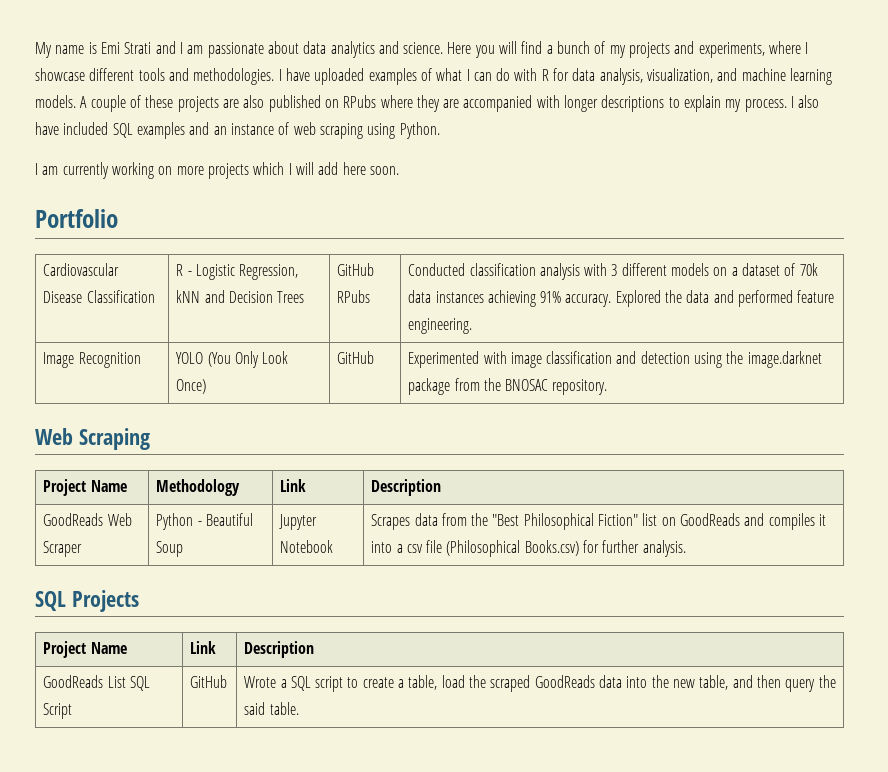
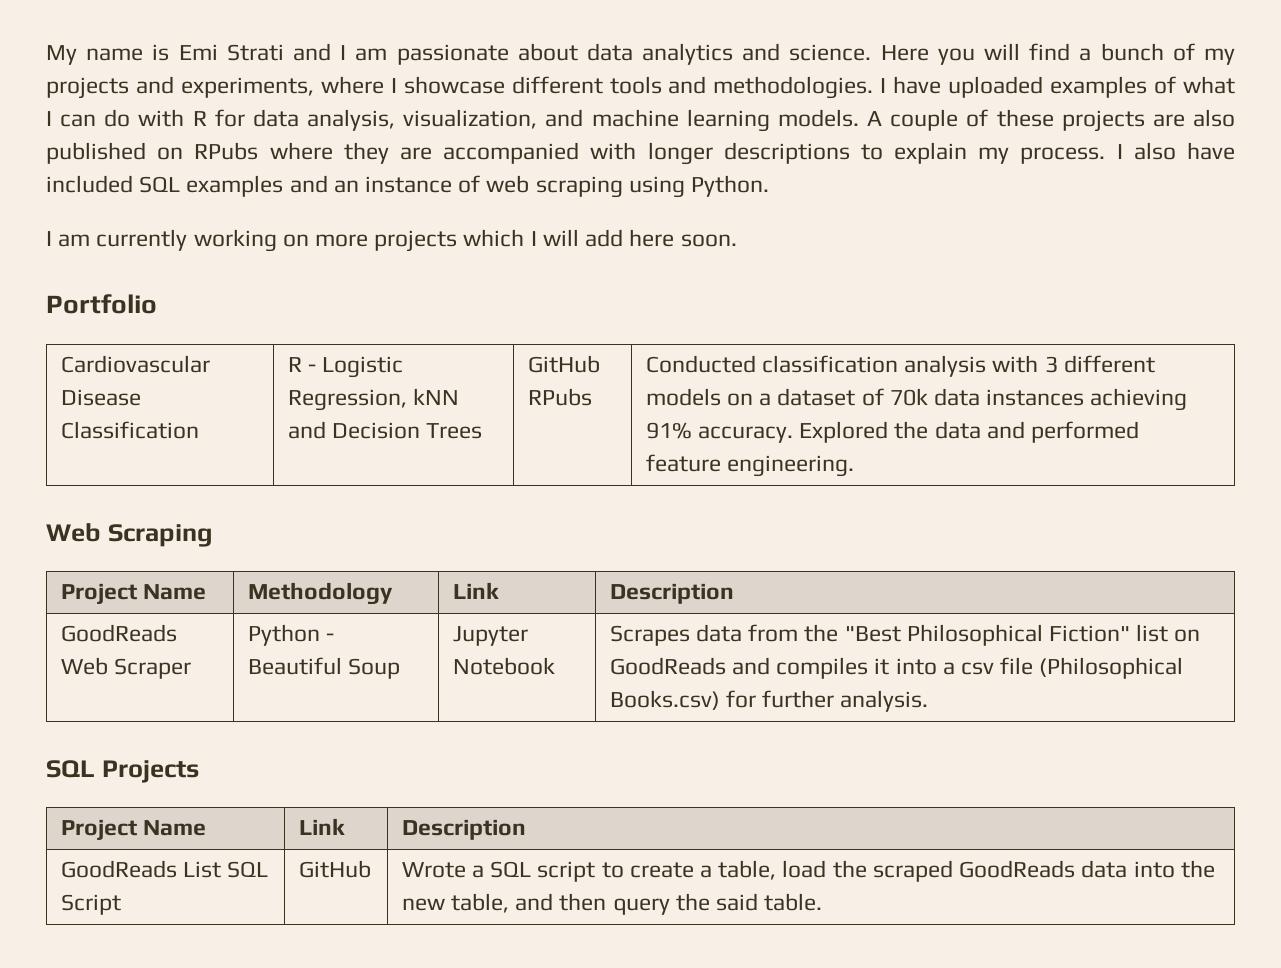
- Image Recognition | YOLO (You Only Look Once) | GitHub | Experimented with image classification and detection using the image.darknet package from the BNOSAC repository.

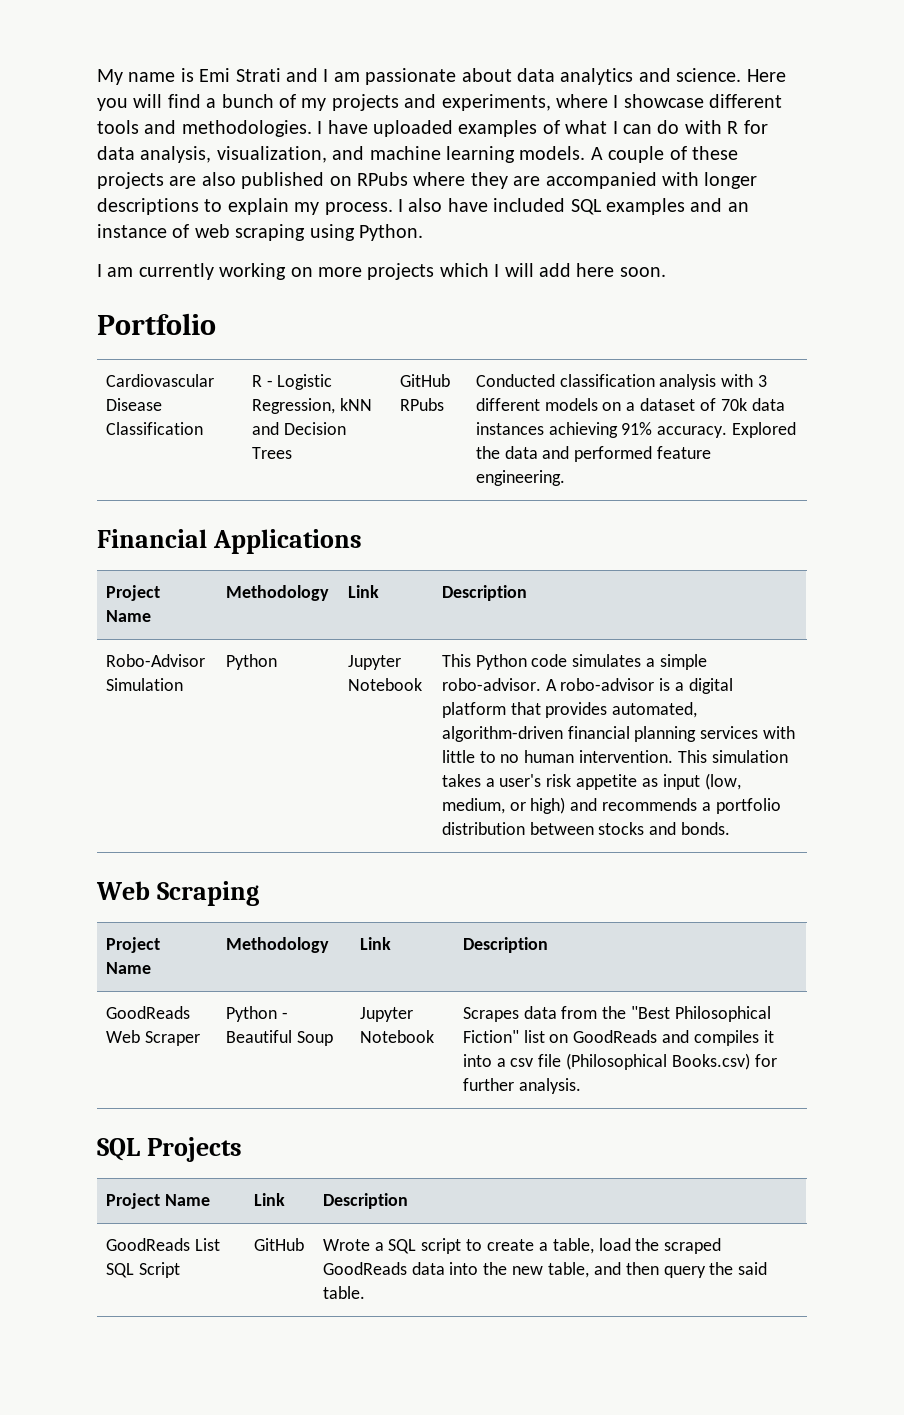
+ Financial Applications
+ Project Name | Methodology | Link | Description
+ Robo-Advisor Simulation | Python | Jupyter Notebook | This Python code simulates a simple robo-advisor. A robo-advisor is a digital platform that provides automated, algorithm-driven financial planning services with little to no human intervention. This simulation takes a user's risk appetite as input (low, medium, or high) and recommends a portfolio distribution between stocks and bonds.

